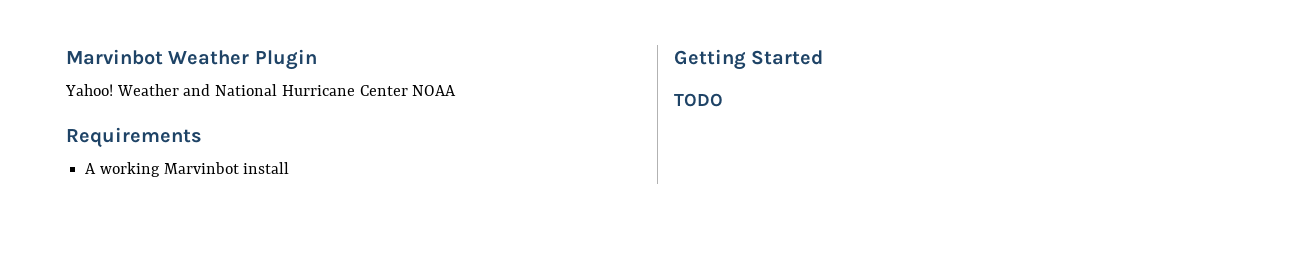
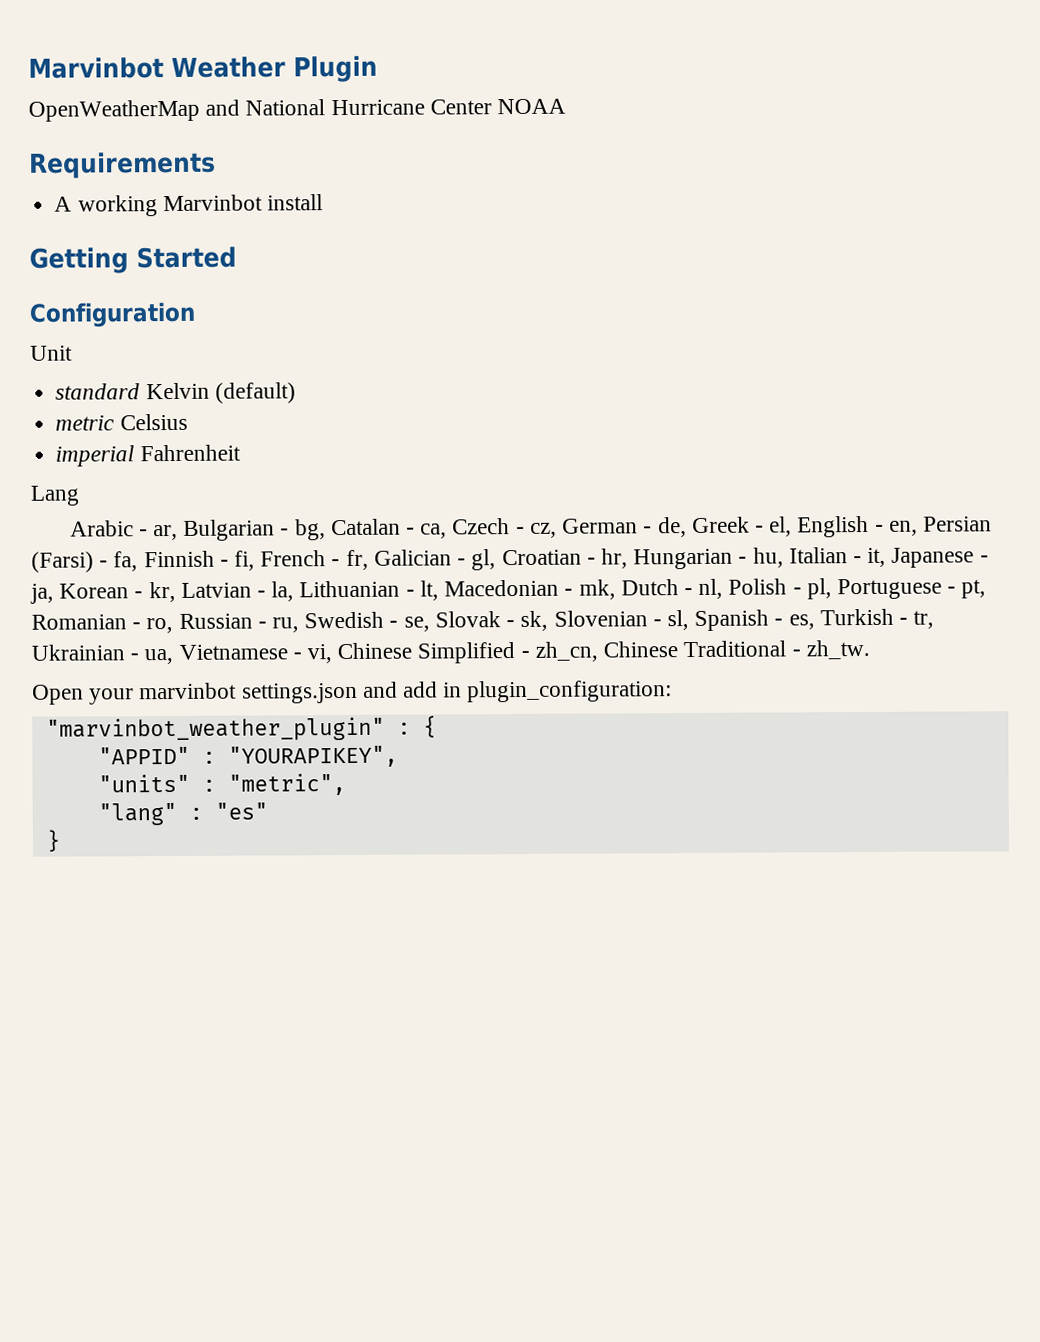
- Yahoo! Weather and National Hurricane Center NOAA
+ OpenWeatherMap and National Hurricane Center NOAA
- TODO
+ Configuration
+ Unit
+ standard Kelvin (default)
+ metric Celsius
+ imperial Fahrenheit
+ Lang
+ Arabic - ar, Bulgarian - bg, Catalan - ca, Czech - cz, German - de, Greek - el, English - en, Persian (Farsi) - fa, Finnish - fi, French - fr, Galician - gl, Croatian - hr, Hungarian - hu, Italian - it, Japanese - ja, Korean - kr, Latvian - la, Lithuanian - lt, Macedonian - mk, Dutch - nl, Polish - pl, Portuguese - pt, Romanian - ro, Russian - ru, Swedish - se, Slovak - sk, Slovenian - sl, Spanish - es, Turkish - tr, Ukrainian - ua, Vietnamese - vi, Chinese Simplified - zh_cn, Chinese Traditional - zh_tw.
+ Open your marvinbot settings.json and add in plugin_configuration:
+ "marvinbot_weather_plugin" : {
+ "APPID" : "YOURAPIKEY",
+ "units" : "metric",
+ "lang" : "es"
+ }

